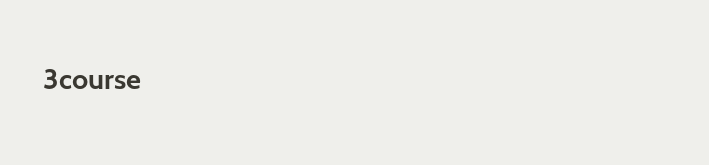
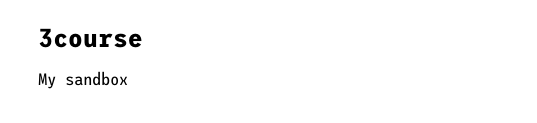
+ My sandbox

